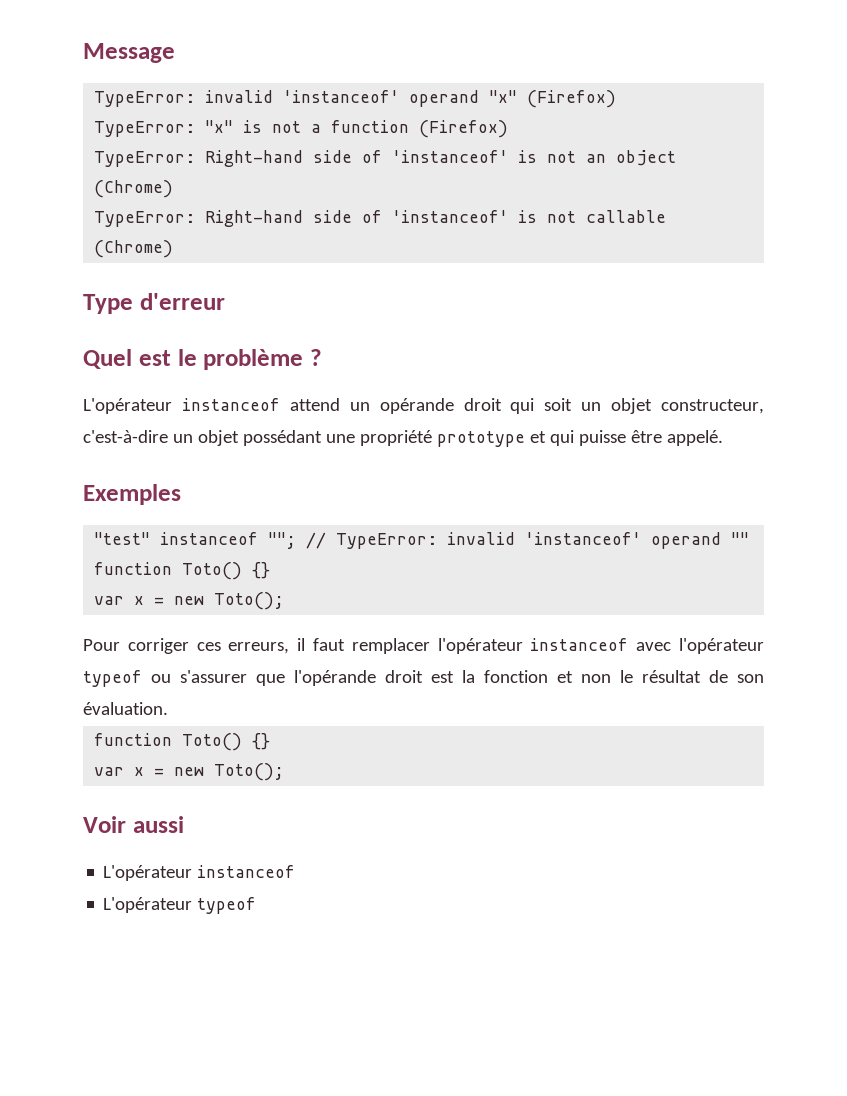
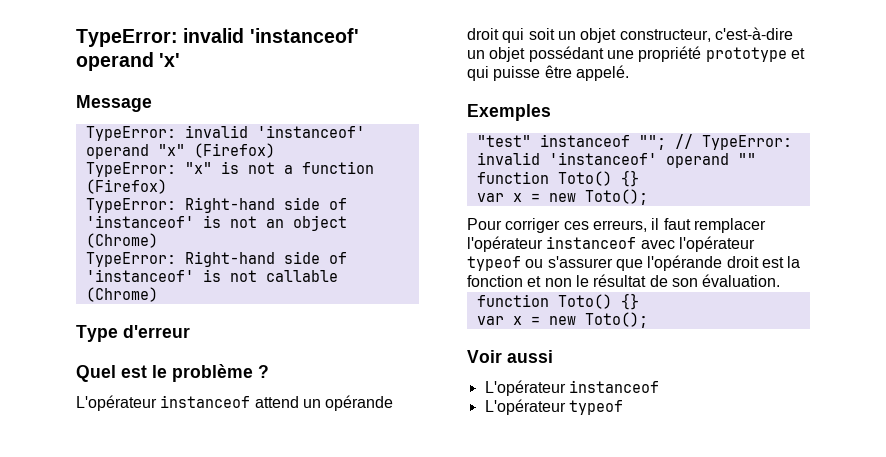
+ TypeError: invalid 'instanceof' operand 'x'

